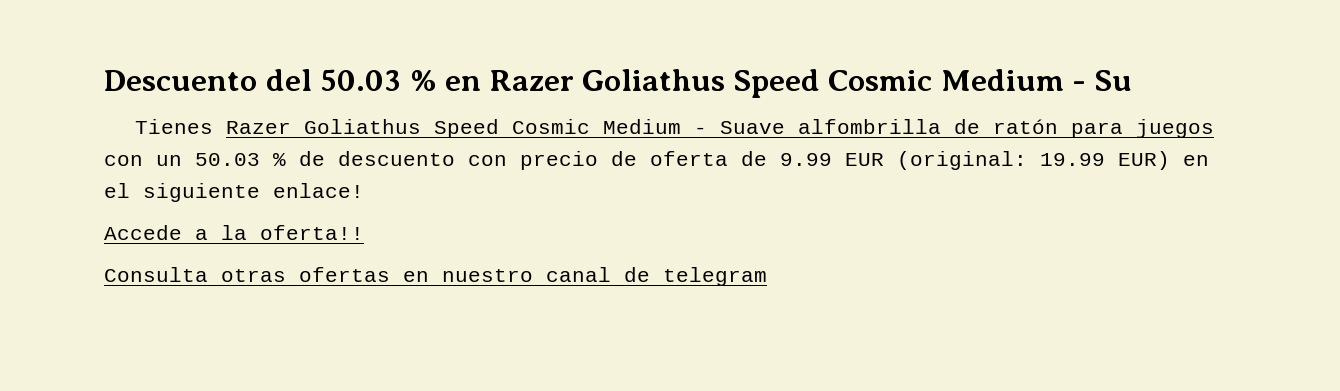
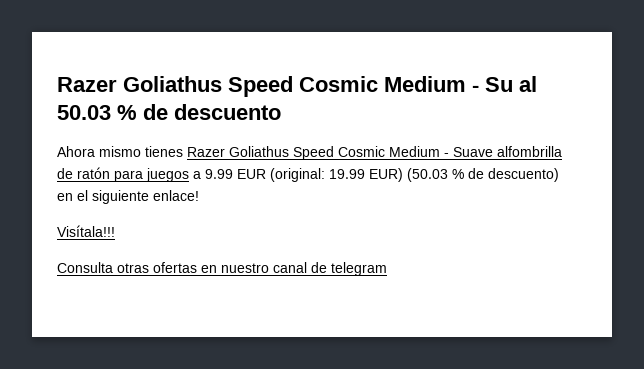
- Descuento del 50.03 % en Razer Goliathus Speed Cosmic Medium - Su
- Tienes Razer Goliathus Speed Cosmic Medium - Suave alfombrilla de ratón para juegos con un 50.03 % de descuento con precio de oferta de 9.99 EUR (original: 19.99 EUR) en el siguiente enlace!
+ Razer Goliathus Speed Cosmic Medium - Su al 50.03 % de descuento
+ Ahora mismo tienes Razer Goliathus Speed Cosmic Medium - Suave alfombrilla de ratón para juegos a 9.99 EUR (original: 19.99 EUR) (50.03 % de descuento) en el siguiente enlace!
- Accede a la oferta!!
+ Visítala!!!

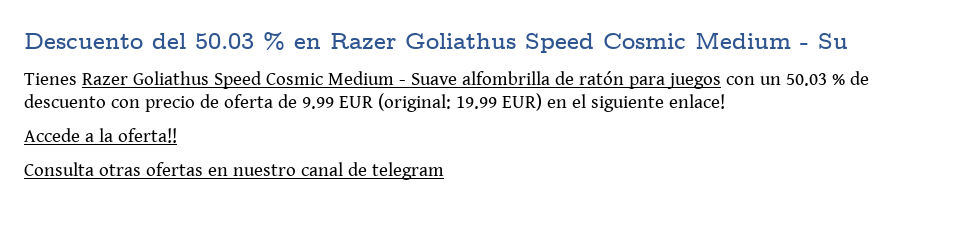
- Razer Goliathus Speed Cosmic Medium - Su al 50.03 % de descuento
- Ahora mismo tienes Razer Goliathus Speed Cosmic Medium - Suave alfombrilla de ratón para juegos a 9.99 EUR (original: 19.99 EUR) (50.03 % de descuento) en el siguiente enlace!
+ Descuento del 50.03 % en Razer Goliathus Speed Cosmic Medium - Su
+ Tienes Razer Goliathus Speed Cosmic Medium - Suave alfombrilla de ratón para juegos con un 50.03 % de descuento con precio de oferta de 9.99 EUR (original: 19.99 EUR) en el siguiente enlace!
- Visítala!!!
+ Accede a la oferta!!

